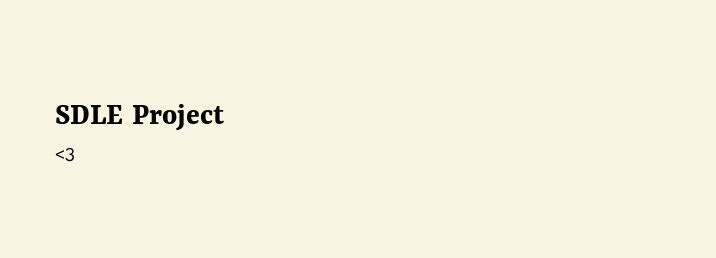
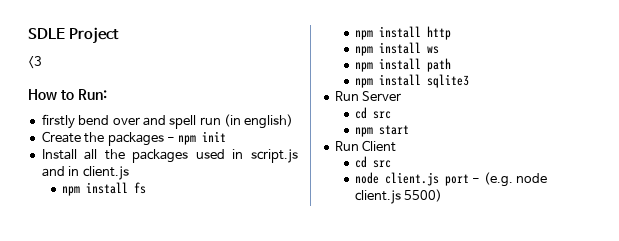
+ How to Run:
+ firstly bend over and spell run (in english)
+ Create the packages - npm init
+ Install all the packages used in script.js and in client.js
+ npm install fs
+ npm install http
+ npm install ws
+ npm install path
+ npm install sqlite3
+ Run Server
+ cd src
+ npm start
+ Run Client
+ cd src
+ node client.js port - (e.g. node client.js 5500)

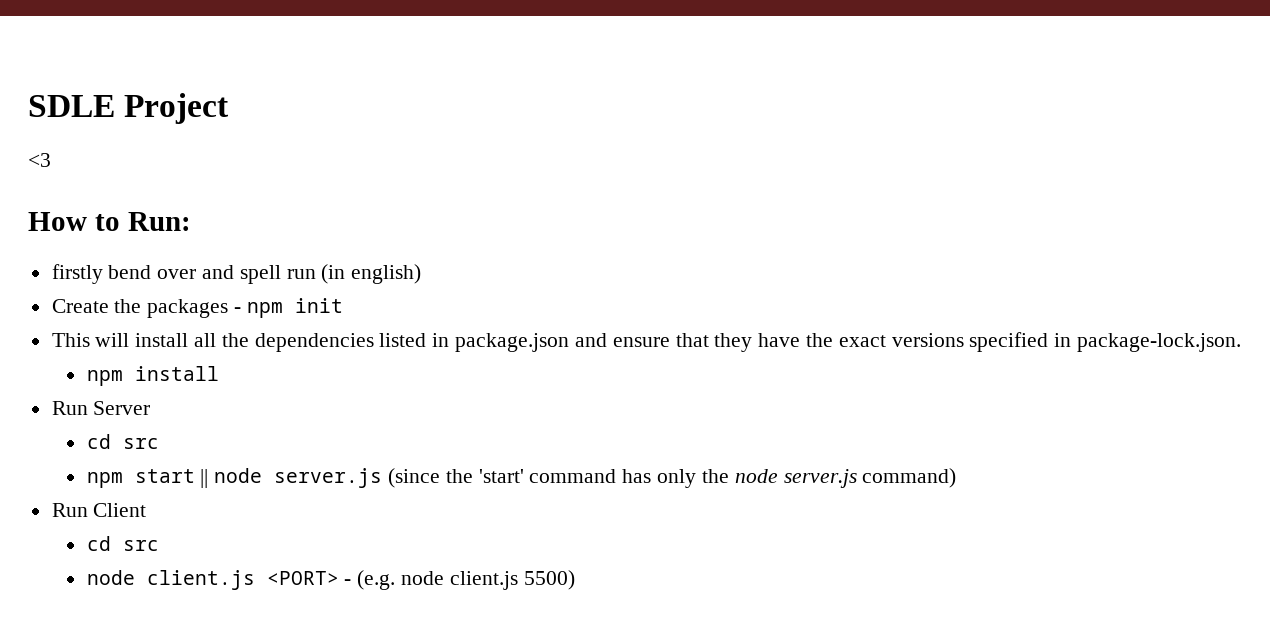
- Install all the packages used in script.js and in client.js
- npm install fs
- npm install http
- npm install ws
- npm install path
- npm install sqlite3
+ This will install all the dependencies listed in package.json and ensure that they have the exact versions specified in package-lock.json.
+ npm install
- npm start
+ npm start || node server.js (since the 'start' command has only the node server.js command)
- node client.js port - (e.g. node client.js 5500)
+ node client.js <PORT> - (e.g. node client.js 5500)

